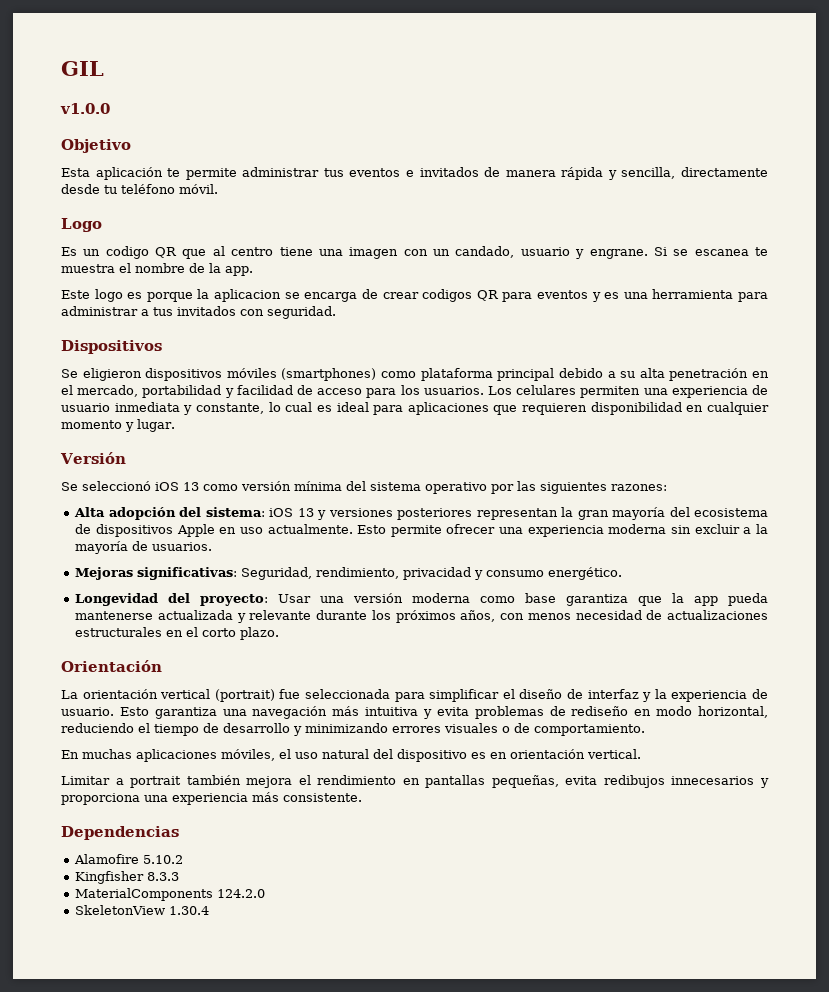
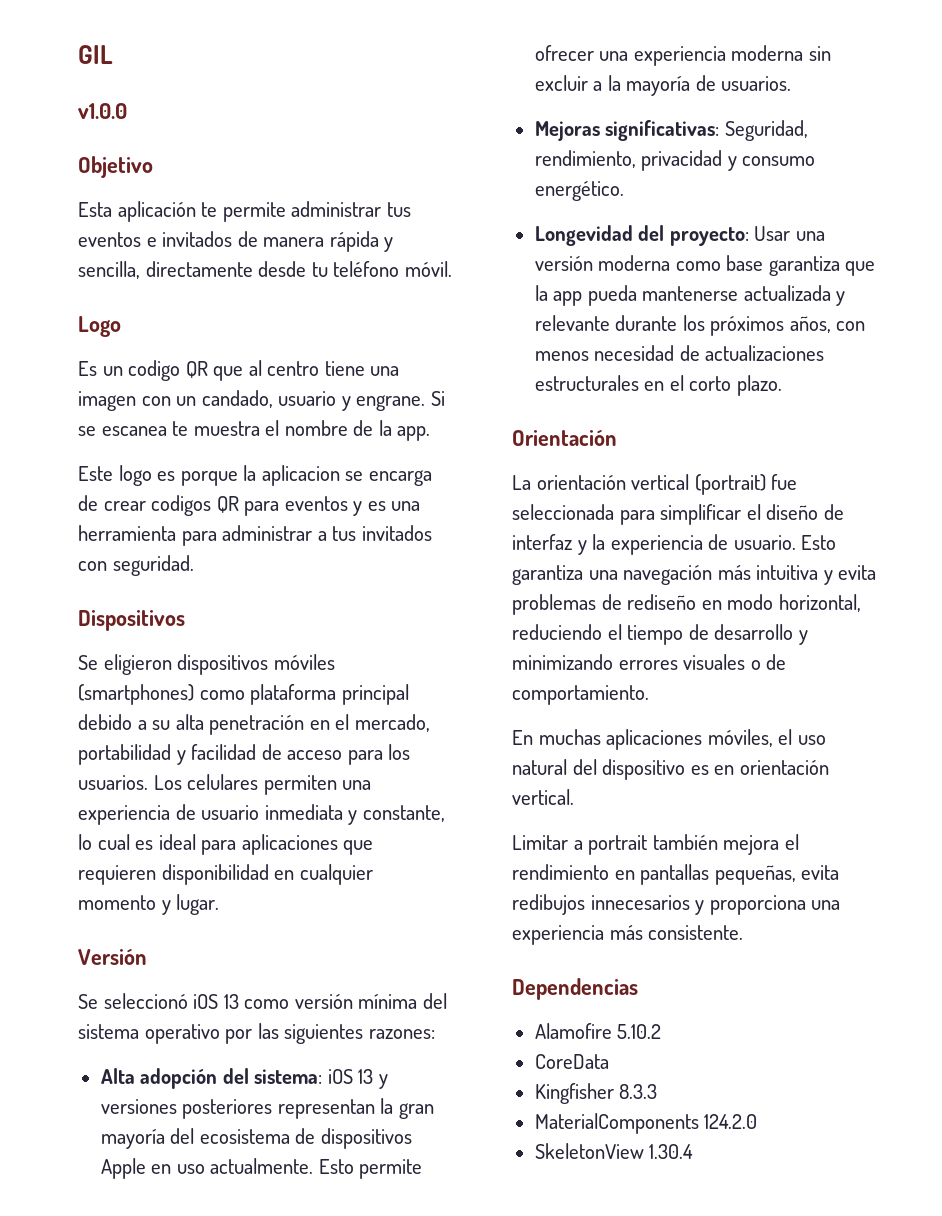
+ CoreData

